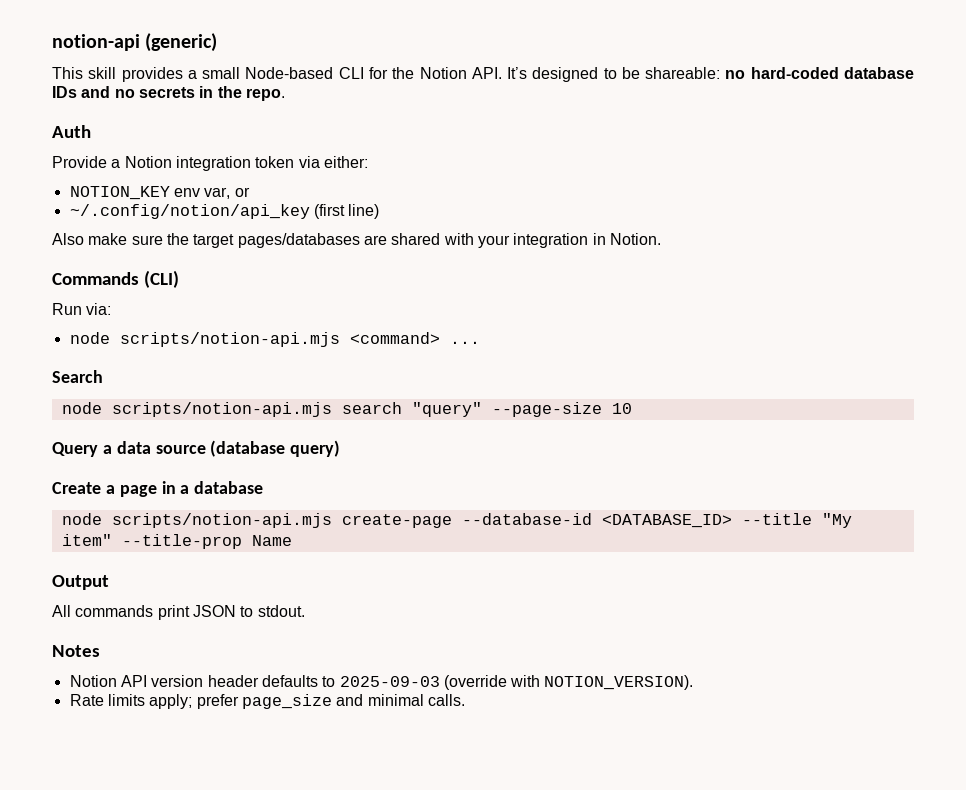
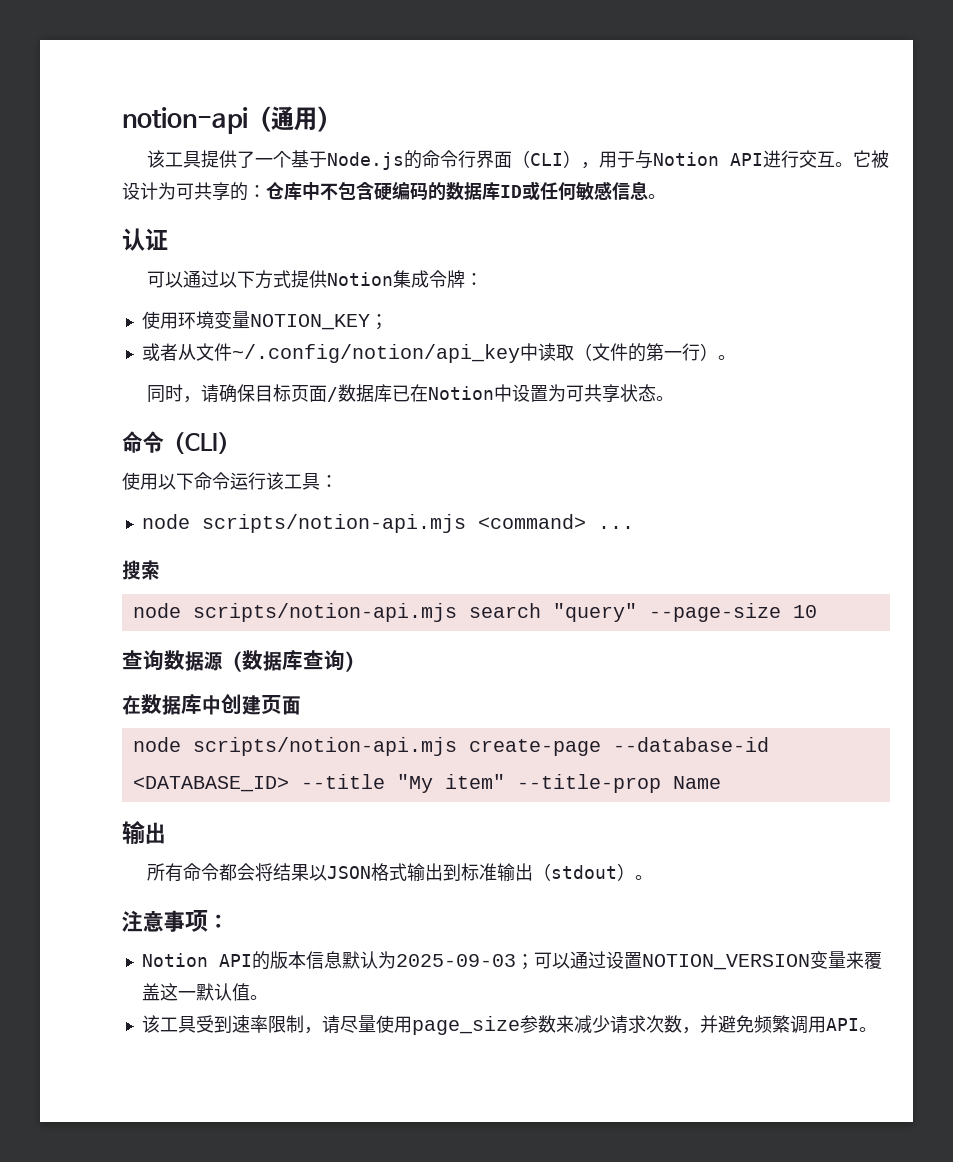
- notion-api (generic)
- This skill provides a small Node-based CLI for the Notion API. It’s designed to be shareable: no hard-coded database IDs and no secrets in the repo.
- Auth
- Provide a Notion integration token via either:
- NOTION_KEY env var, or
- ~/.config/notion/api_key (first line)
- Also make sure the target pages/databases are shared with your integration in Notion.
- Commands (CLI)
- Run via:
+ notion-api（通用）
+ 该工具提供了一个基于Node.js的命令行界面（CLI），用于与Notion API进行交互。它被设计为可共享的：仓库中不包含硬编码的数据库ID或任何敏感信息。
+ 认证
+ 可以通过以下方式提供Notion集成令牌：
+ 使用环境变量NOTION_KEY；
+ 或者从文件~/.config/notion/api_key中读取（文件的第一行）。
+ 同时，请确保目标页面/数据库已在Notion中设置为可共享状态。
+ 命令（CLI）
+ 使用以下命令运行该工具：
- Search
+ 搜索
- Query a data source (database query)
- Create a page in a database
+ 查询数据源（数据库查询）
+ 在数据库中创建页面
  node scripts/notion-api.mjs create-page --database-id <DATABASE_ID> --title "My item" --title-prop Name
- Output
- All commands print JSON to stdout.
- Notes
- Notion API version header defaults to 2025-09-03 (override with NOTION_VERSION).
- Rate limits apply; prefer page_size and minimal calls.
+ 输出
+ 所有命令都会将结果以JSON格式输出到标准输出（stdout）。
+ 注意事项：
+ Notion API的版本信息默认为2025-09-03；可以通过设置NOTION_VERSION变量来覆盖这一默认值。
+ 该工具受到速率限制，请尽量使用page_size参数来减少请求次数，并避免频繁调用API。

